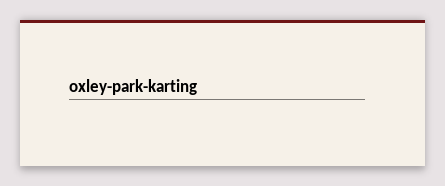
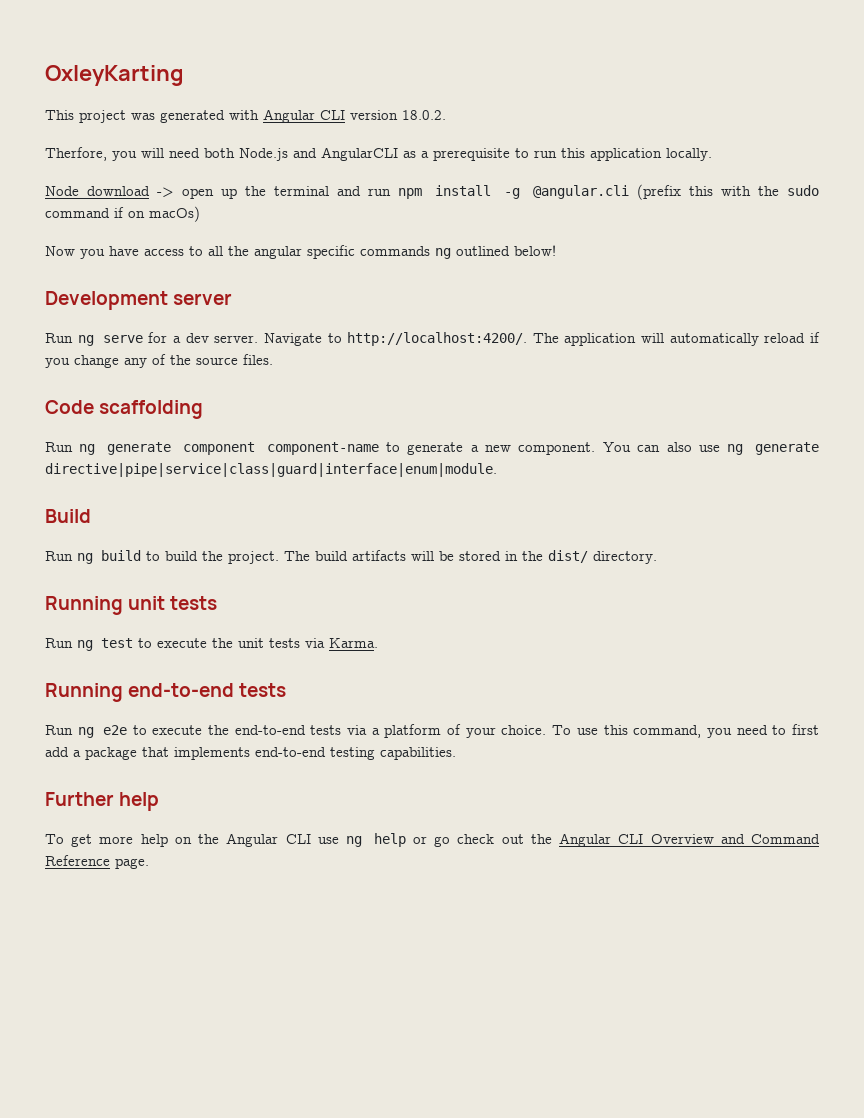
- oxley-park-karting
+ OxleyKarting
+ This project was generated with Angular CLI version 18.0.2.
+ Therfore, you will need both Node.js and AngularCLI as a prerequisite to run this application locally.
+ Node download -> open up the terminal and run npm install -g @angular.cli (prefix this with the sudo command if on macOs)
+ Now you have access to all the angular specific commands ng outlined below!
+ Development server
+ Run ng serve for a dev server. Navigate to http://localhost:4200/. The application will automatically reload if you change any of the source files.
+ Code scaffolding
+ Run ng generate component component-name to generate a new component. You can also use ng generate directive|pipe|service|class|guard|interface|enum|module.
+ Build
+ Run ng build to build the project. The build artifacts will be stored in the dist/ directory.
+ Running unit tests
+ Run ng test to execute the unit tests via Karma.
+ Running end-to-end tests
+ Run ng e2e to execute the end-to-end tests via a platform of your choice. To use this command, you need to first add a package that implements end-to-end testing capabilities.
+ Further help
+ To get more help on the Angular CLI use ng help or go check out the Angular CLI Overview and Command Reference page.

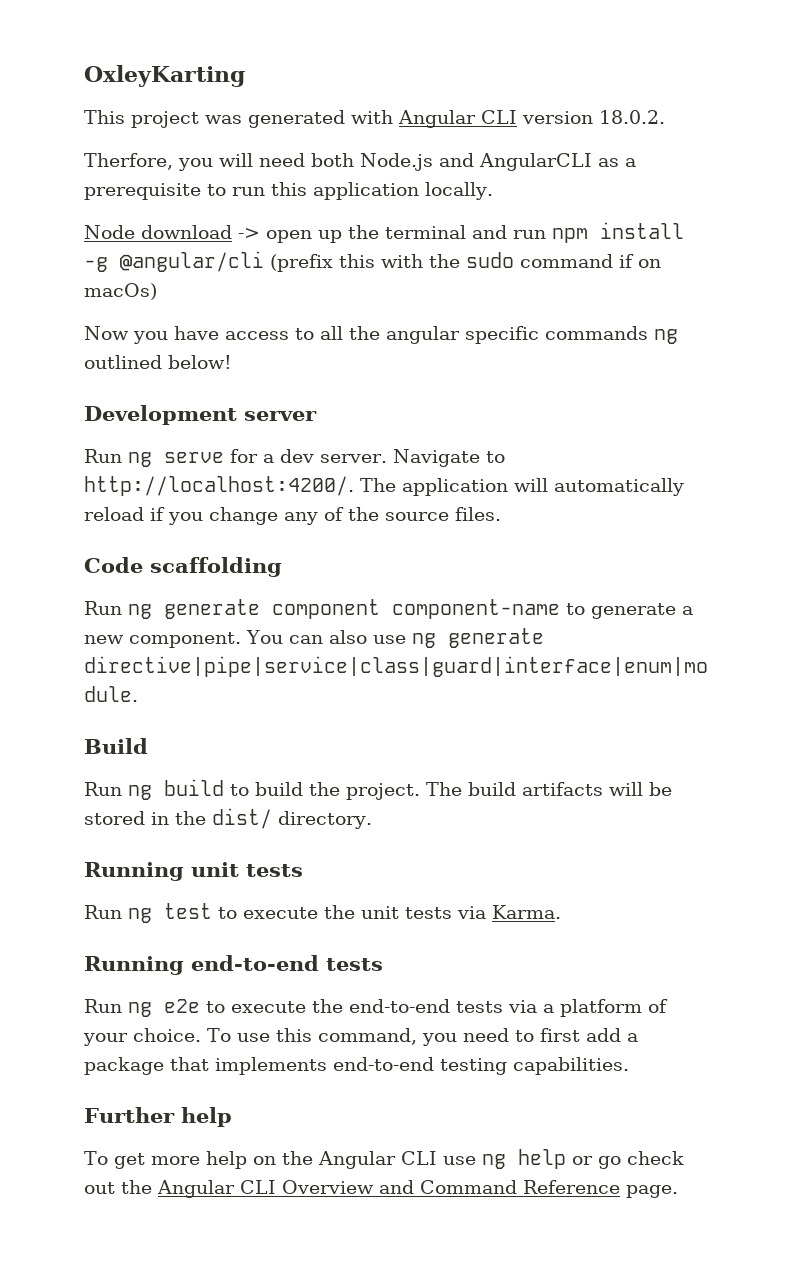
- Node download -> open up the terminal and run npm install -g @angular.cli (prefix this with the sudo command if on macOs)
+ Node download -> open up the terminal and run npm install -g @angular/cli (prefix this with the sudo command if on macOs)

